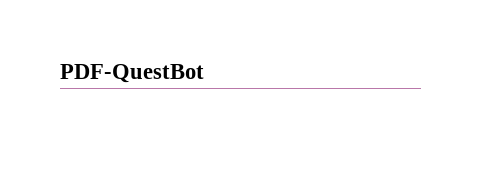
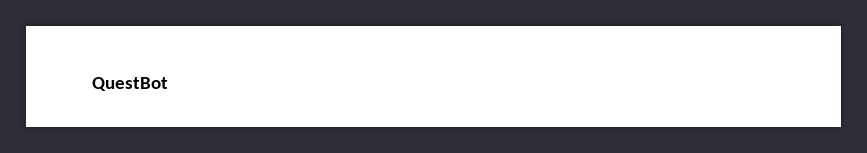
- PDF-QuestBot
+ QuestBot

